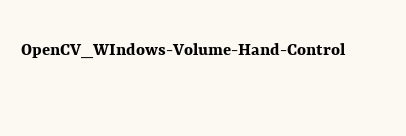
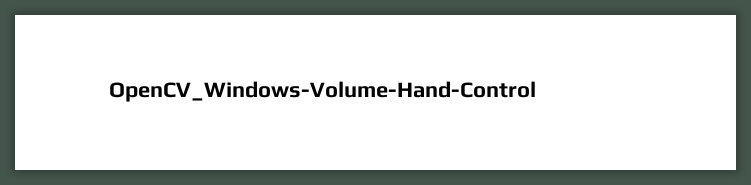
- OpenCV_WIndows-Volume-Hand-Control
+ OpenCV_Windows-Volume-Hand-Control

